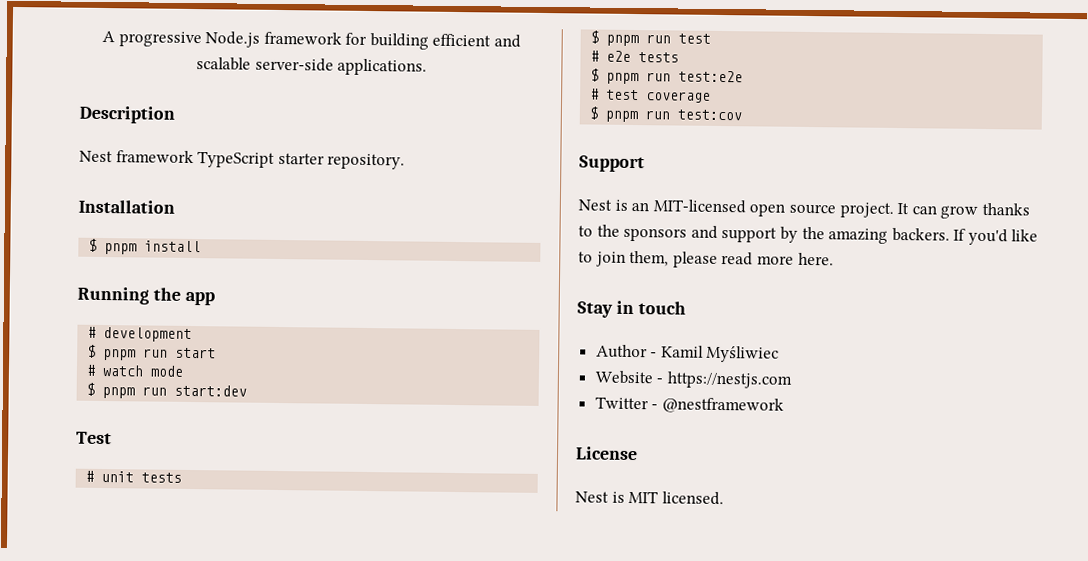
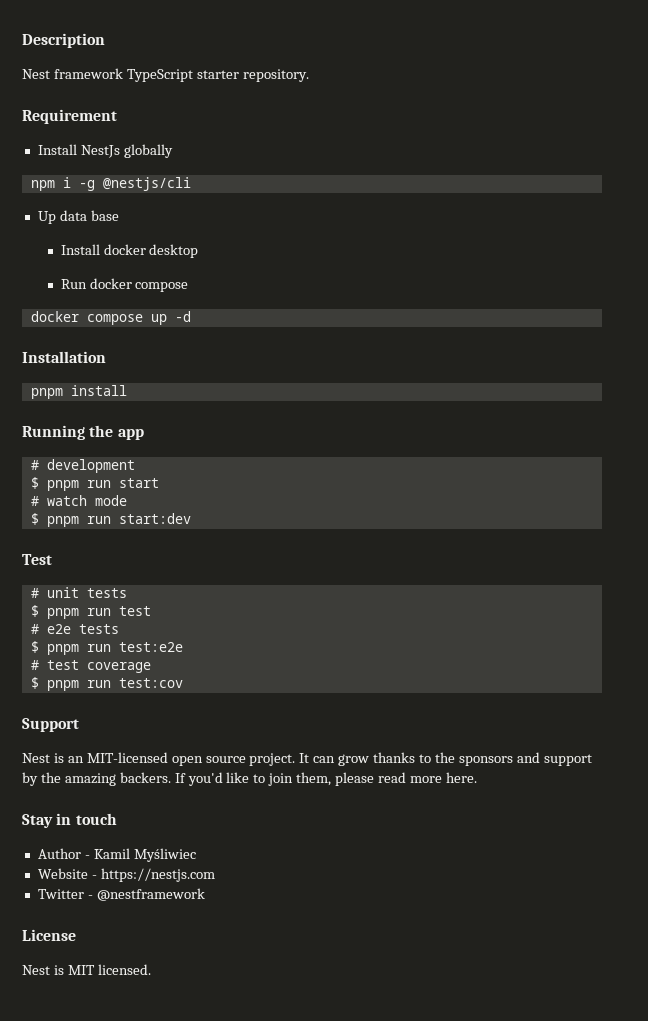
- A progressive Node.js framework for building efficient and scalable server-side applications.
+ Requirement
+ Install NestJs globally
+ npm i -g @nestjs/cli
+ Up data base
+ Install docker desktop
+ Run docker compose
+ docker compose up -d
- $ pnpm install
+ pnpm install

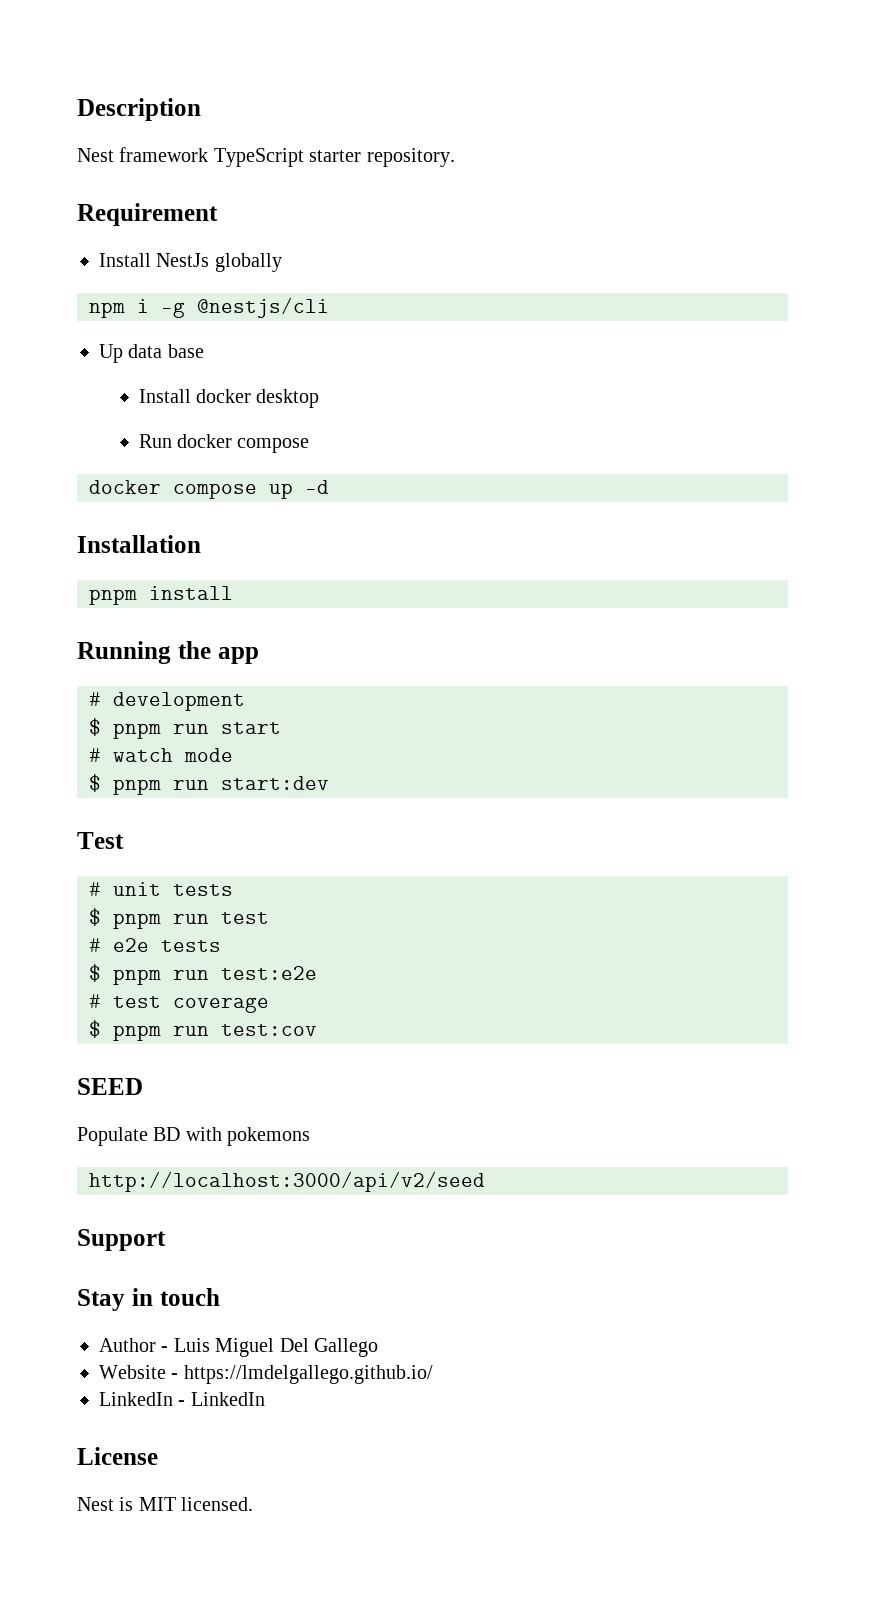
+ SEED
+ Populate BD with pokemons
+ http://localhost:3000/api/v2/seed
  Support
- Nest is an MIT-licensed open source project. It can grow thanks to the sponsors and support by the amazing backers. If you'd like to join them, please read more here.
- Author - Kamil Myśliwiec
- Website - https://nestjs.com
- Twitter - @nestframework
+ Author - Luis Miguel Del Gallego
+ Website - https://lmdelgallego.github.io/
+ LinkedIn - LinkedIn

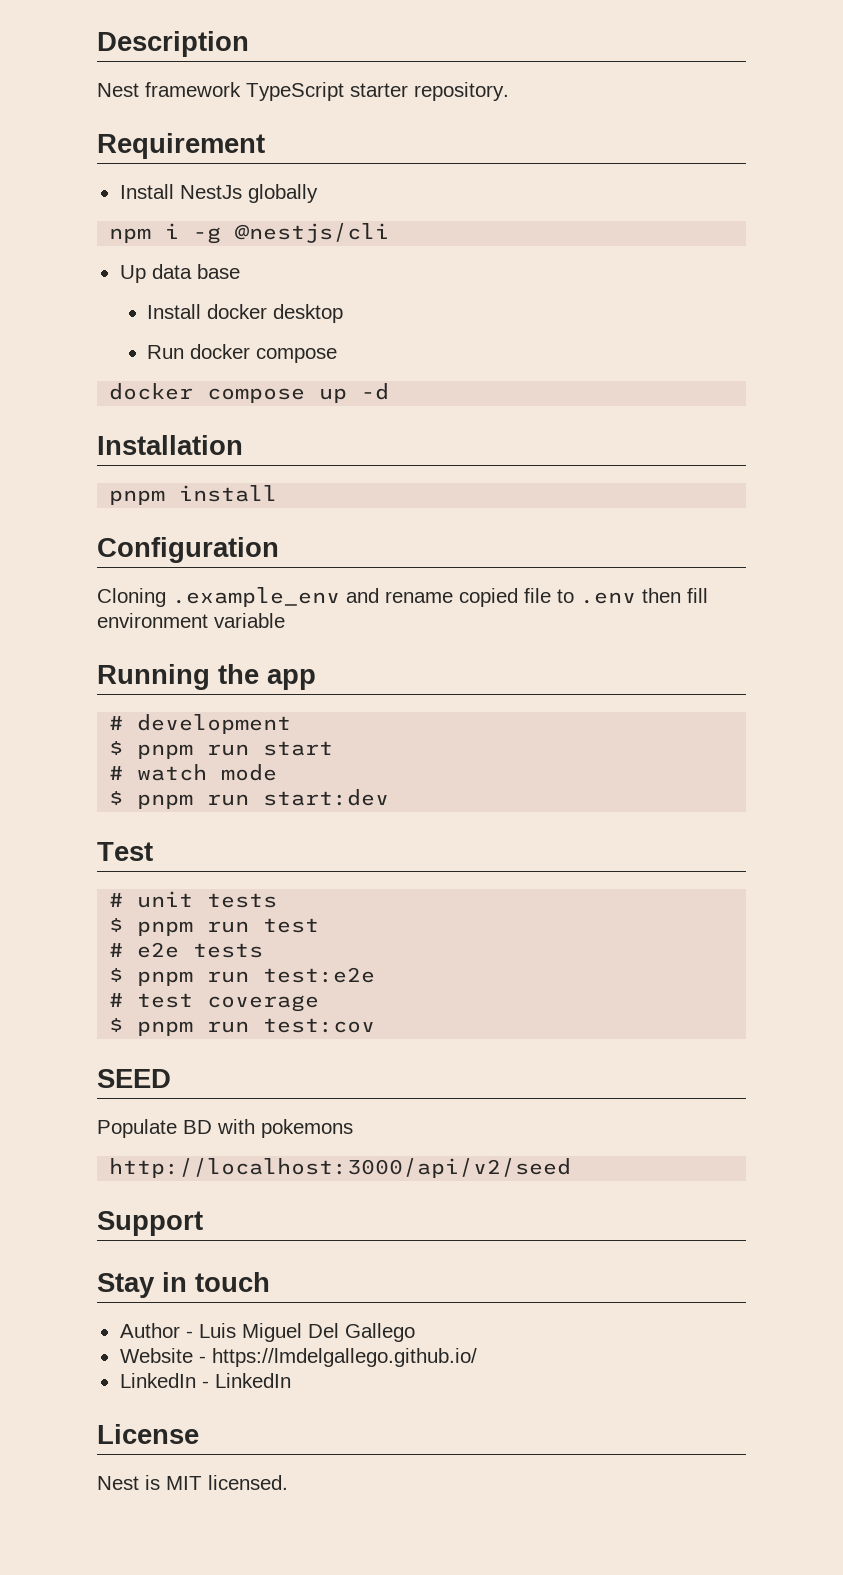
+ Configuration
+ Cloning .example_env and rename copied file to .env then fill environment variable

